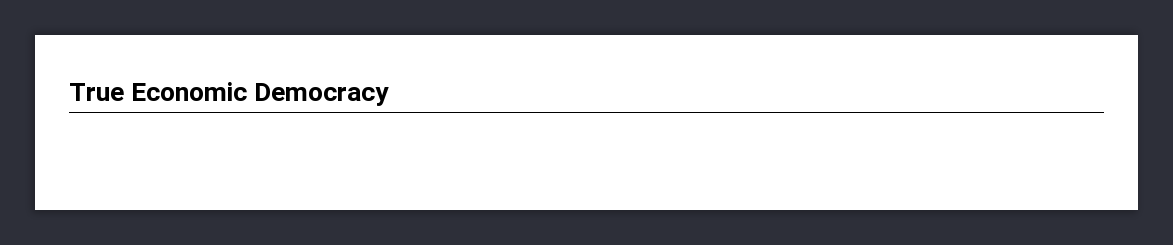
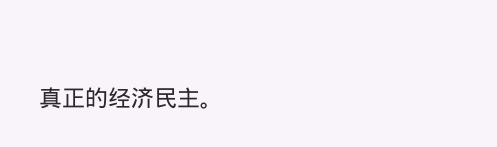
- True Economic Democracy
+ 真正的经济民主。

